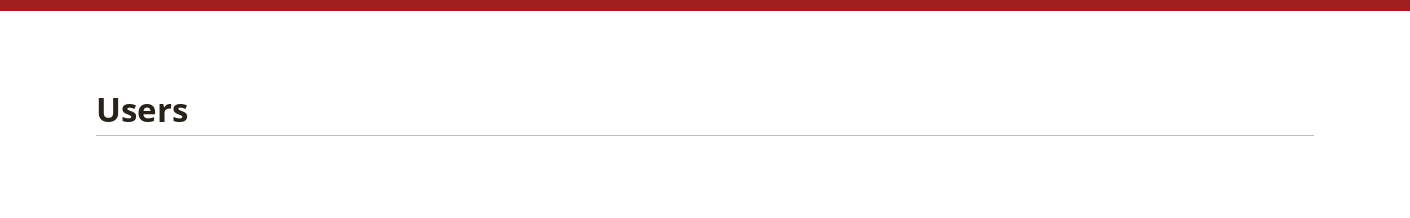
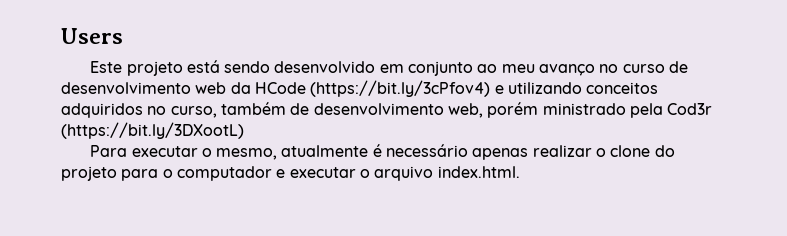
+ Este projeto está sendo desenvolvido em conjunto ao meu avanço no curso de desenvolvimento web da HCode (https://bit.ly/3cPfov4) e utilizando conceitos adquiridos no curso, também de desenvolvimento web, porém ministrado pela Cod3r (https://bit.ly/3DXootL)
+ Para executar o mesmo, atualmente é necessário apenas realizar o clone do projeto para o computador e executar o arquivo index.html.

